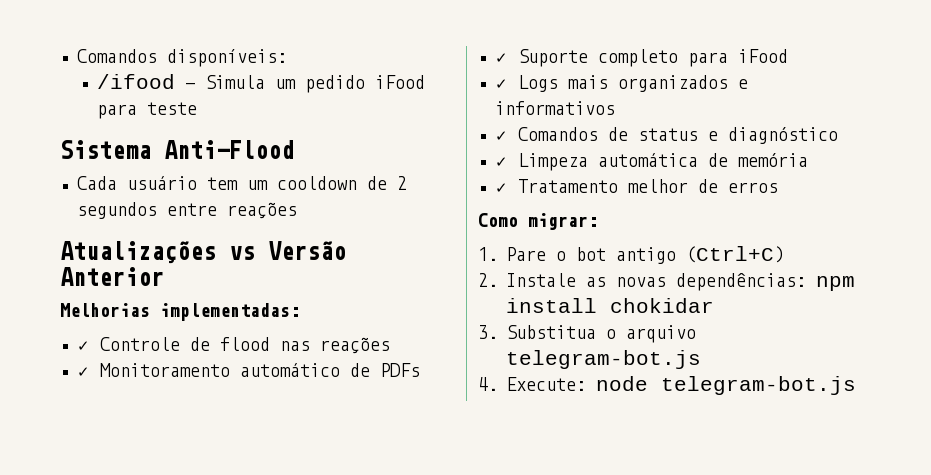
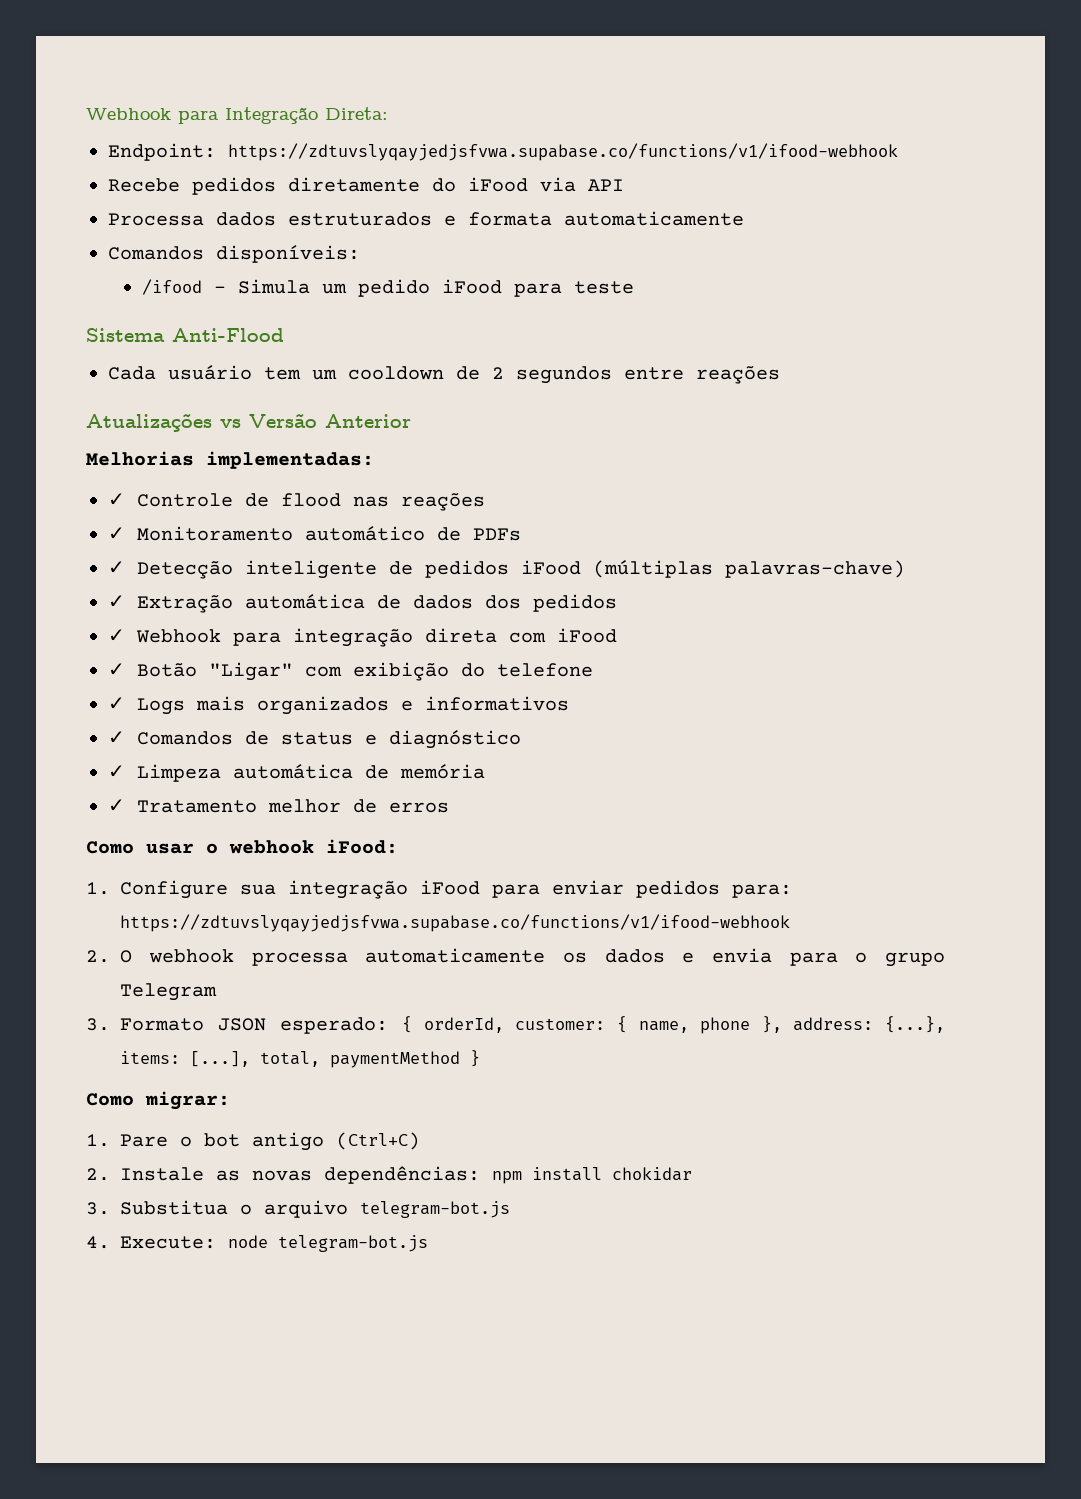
+ Webhook para Integração Direta:
+ Endpoint: https://zdtuvslyqayjedjsfvwa.supabase.co/functions/v1/ifood-webhook
+ Recebe pedidos diretamente do iFood via API
+ Processa dados estruturados e formata automaticamente
- ✓ Suporte completo para iFood
+ ✓ Detecção inteligente de pedidos iFood (múltiplas palavras-chave)
+ ✓ Extração automática de dados dos pedidos
+ ✓ Webhook para integração direta com iFood
+ ✓ Botão "Ligar" com exibição do telefone
+ Como usar o webhook iFood:
+ 1. Configure sua integração iFood para enviar pedidos para: https://zdtuvslyqayjedjsfvwa.supabase.co/functions/v1/ifood-webhook
+ 2. O webhook processa automaticamente os dados e envia para o grupo Telegram
+ 3. Formato JSON esperado: { orderId, customer: { name, phone }, address: {...}, items: [...], total, paymentMethod }

